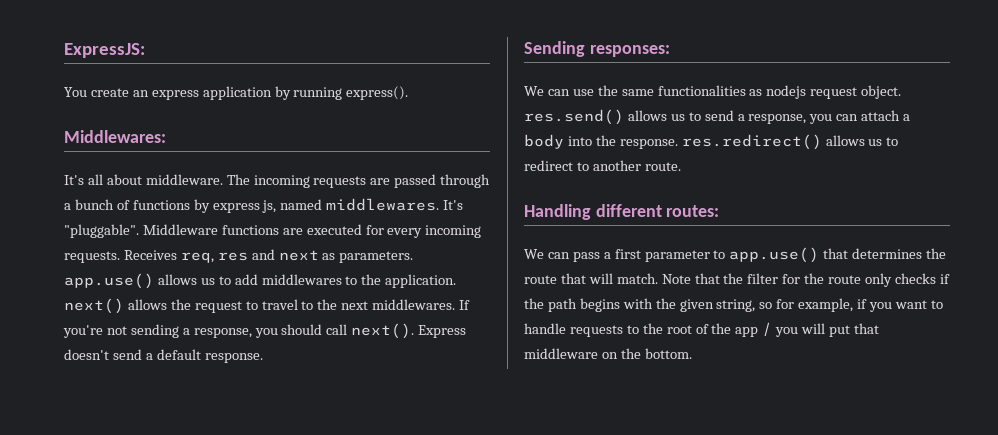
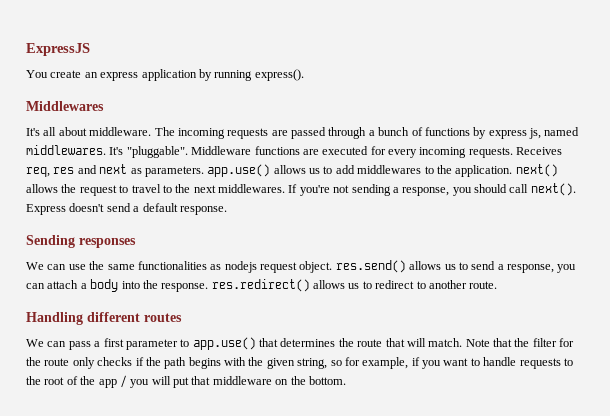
- ExpressJS:
+ ExpressJS
- Middlewares:
+ Middlewares
- Sending responses:
+ Sending responses
- Handling different routes:
+ Handling different routes

